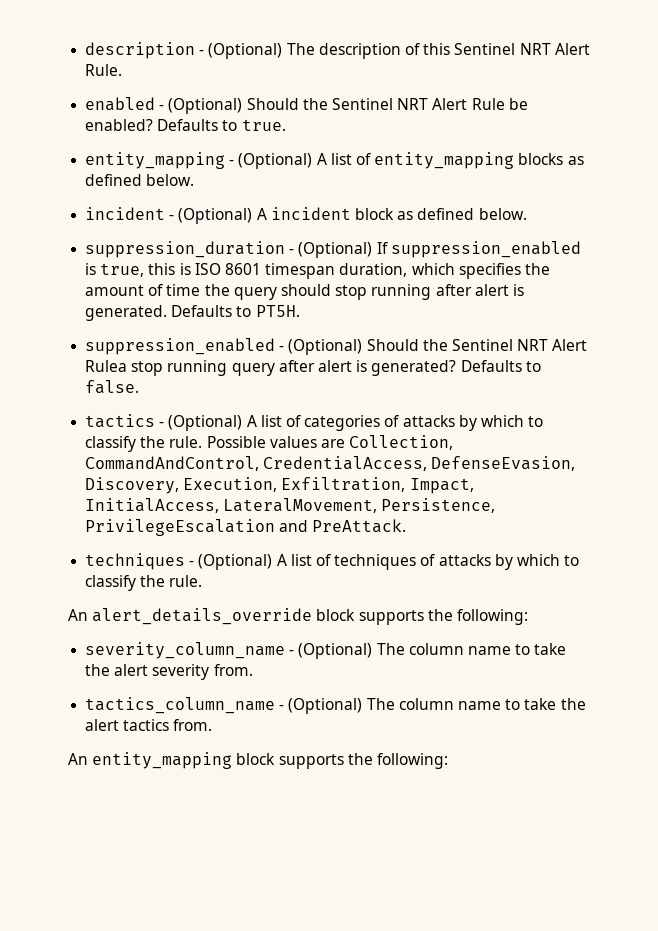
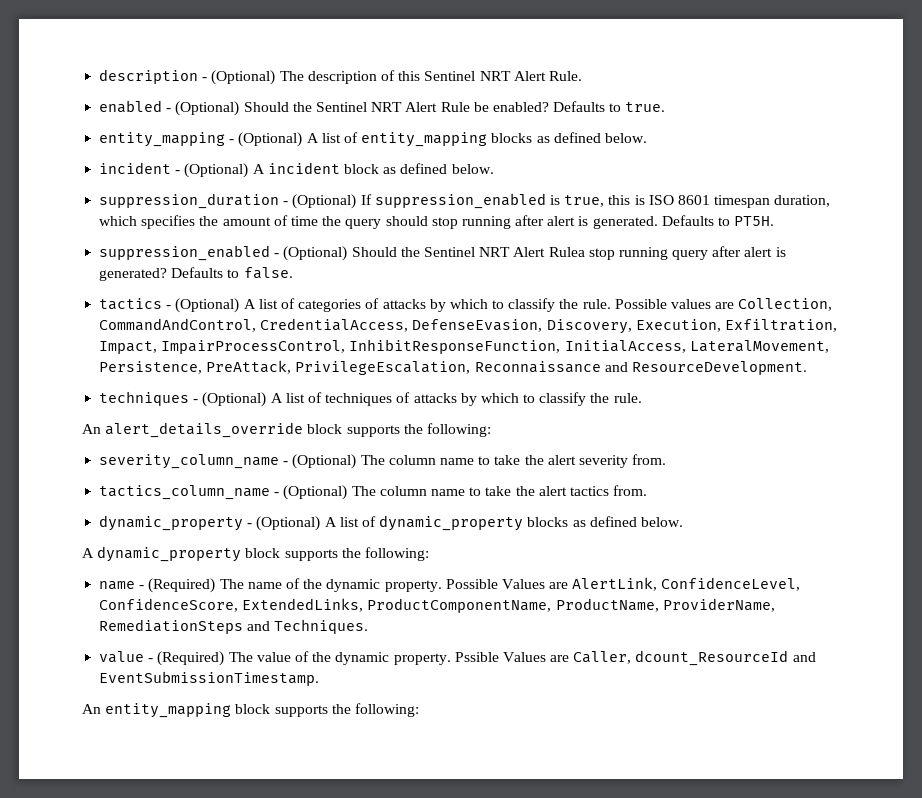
- Possible values are Collection, CommandAndControl, CredentialAccess, DefenseEvasion, Discovery, Execution, Exfiltration, Impact, InitialAccess, LateralMovement, Persistence, PrivilegeEscalation and PreAttack.
+ Possible values are Collection, CommandAndControl, CredentialAccess, DefenseEvasion, Discovery, Execution, Exfiltration, Impact, ImpairProcessControl, InhibitResponseFunction, InitialAccess, LateralMovement, Persistence, PreAttack, PrivilegeEscalation, Reconnaissance and ResourceDevelopment.
+ dynamic_property - (Optional) A list of dynamic_property blocks as defined below.
+ A dynamic_property block supports the following:
+ name - (Required) The name of the dynamic property. Possible Values are AlertLink, ConfidenceLevel, ConfidenceScore, ExtendedLinks, ProductComponentName, ProductName, ProviderName, RemediationSteps and Techniques.
+ value - (Required) The value of the dynamic property. Pssible Values are Caller, dcount_ResourceId and EventSubmissionTimestamp.

